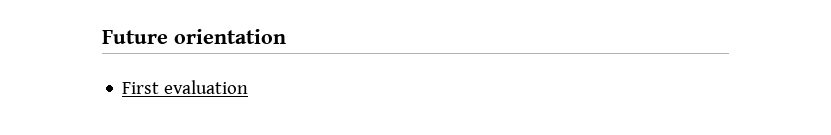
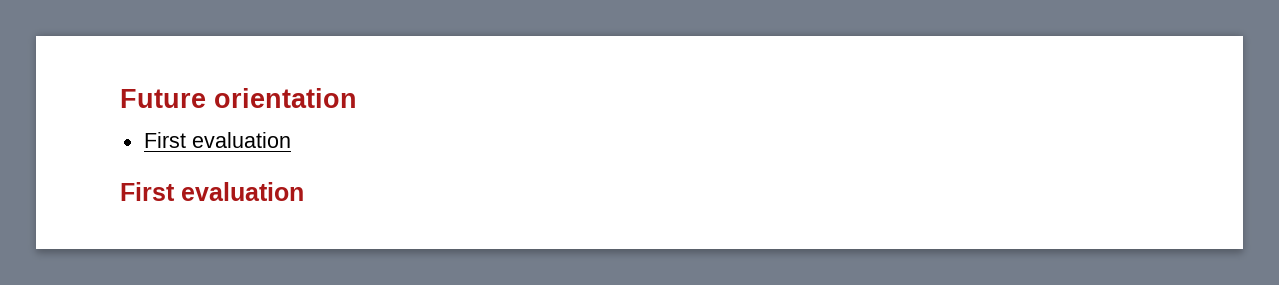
  Future orientation
+ First evaluation

